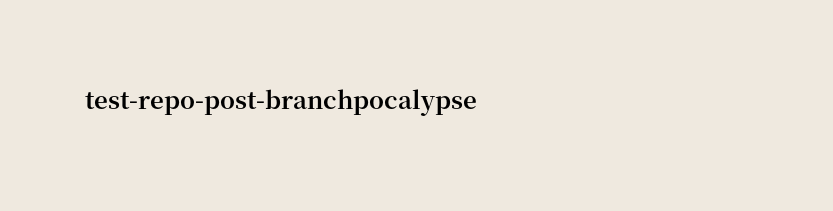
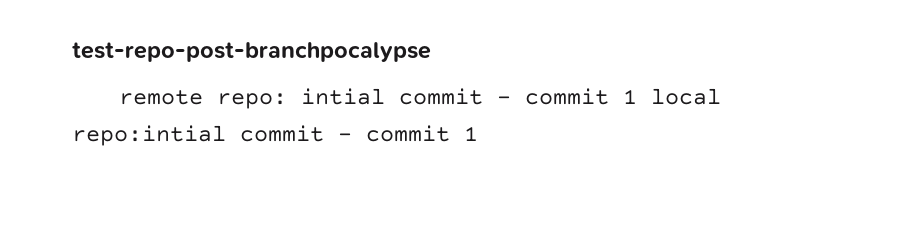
+ remote repo: intial commit - commit 1 local repo:intial commit - commit 1

